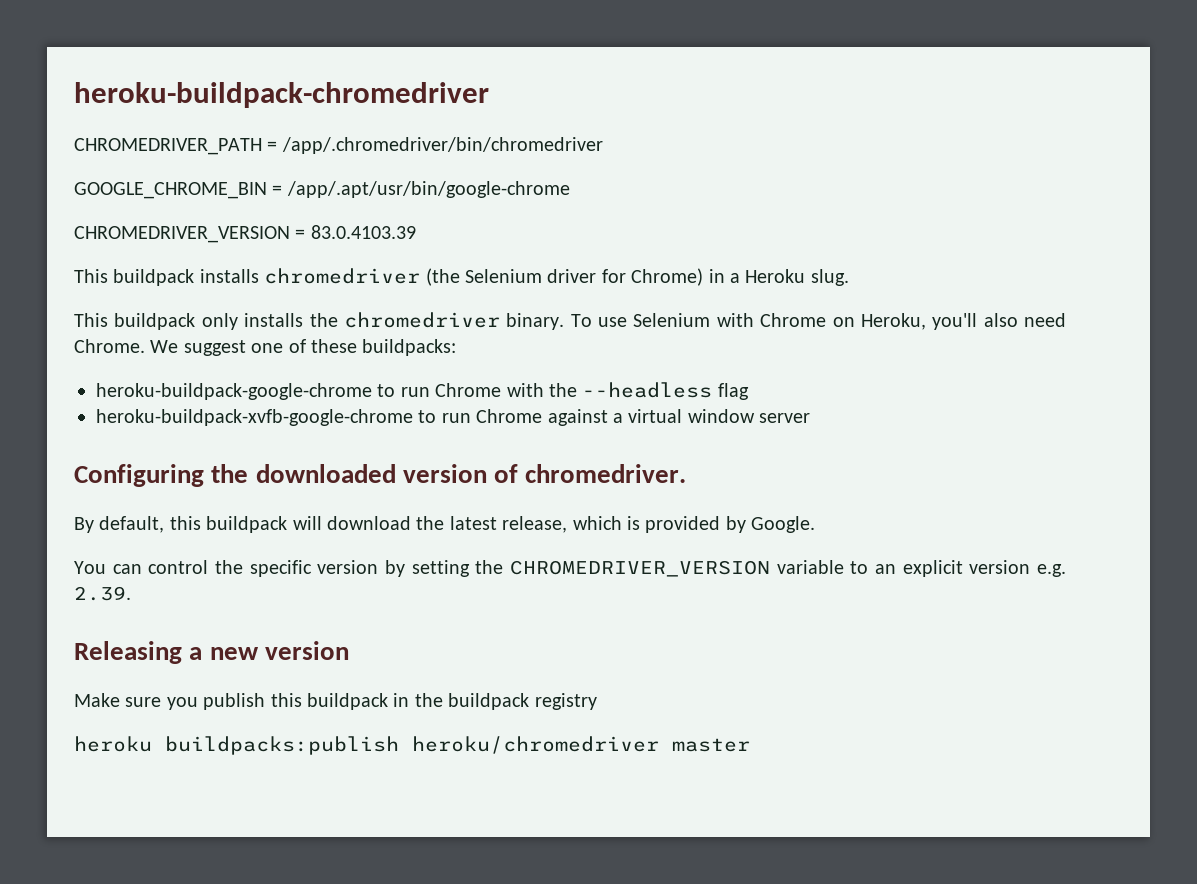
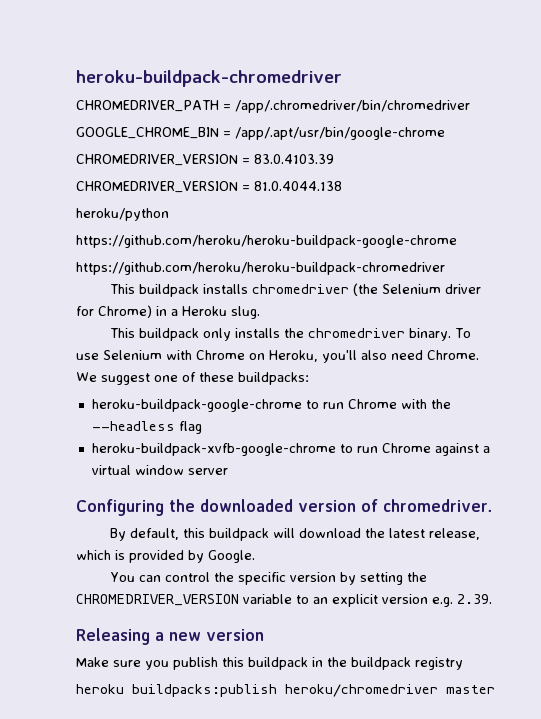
+ CHROMEDRIVER_VERSION = 81.0.4044.138
+ heroku/python
+ https://github.com/heroku/heroku-buildpack-google-chrome
+ https://github.com/heroku/heroku-buildpack-chromedriver

